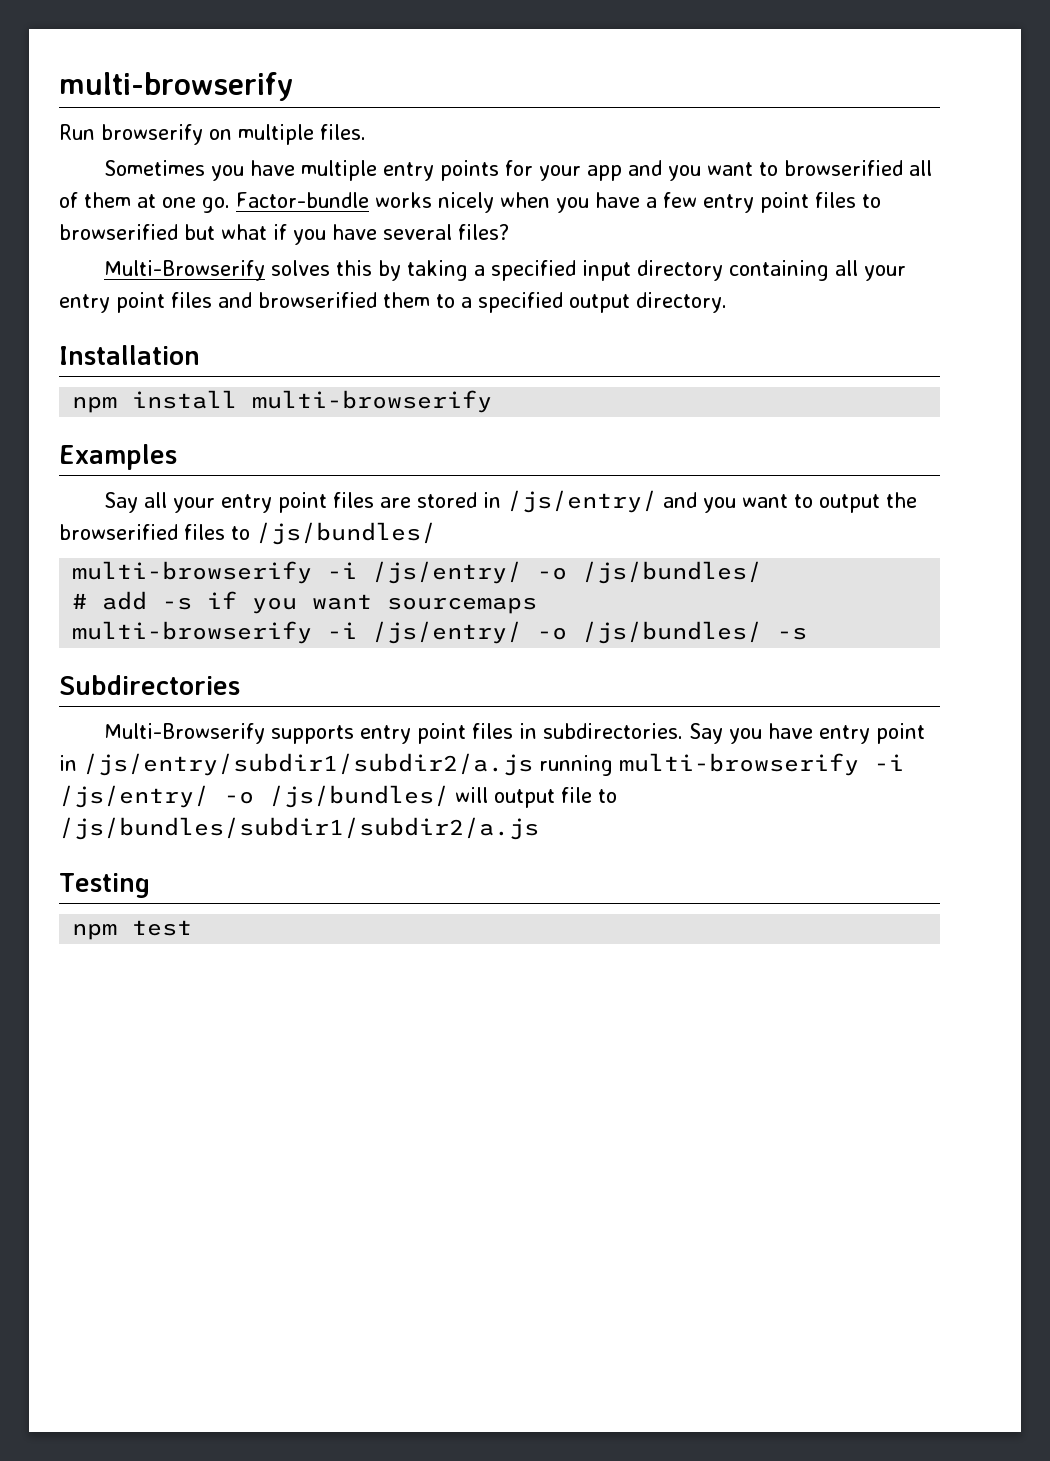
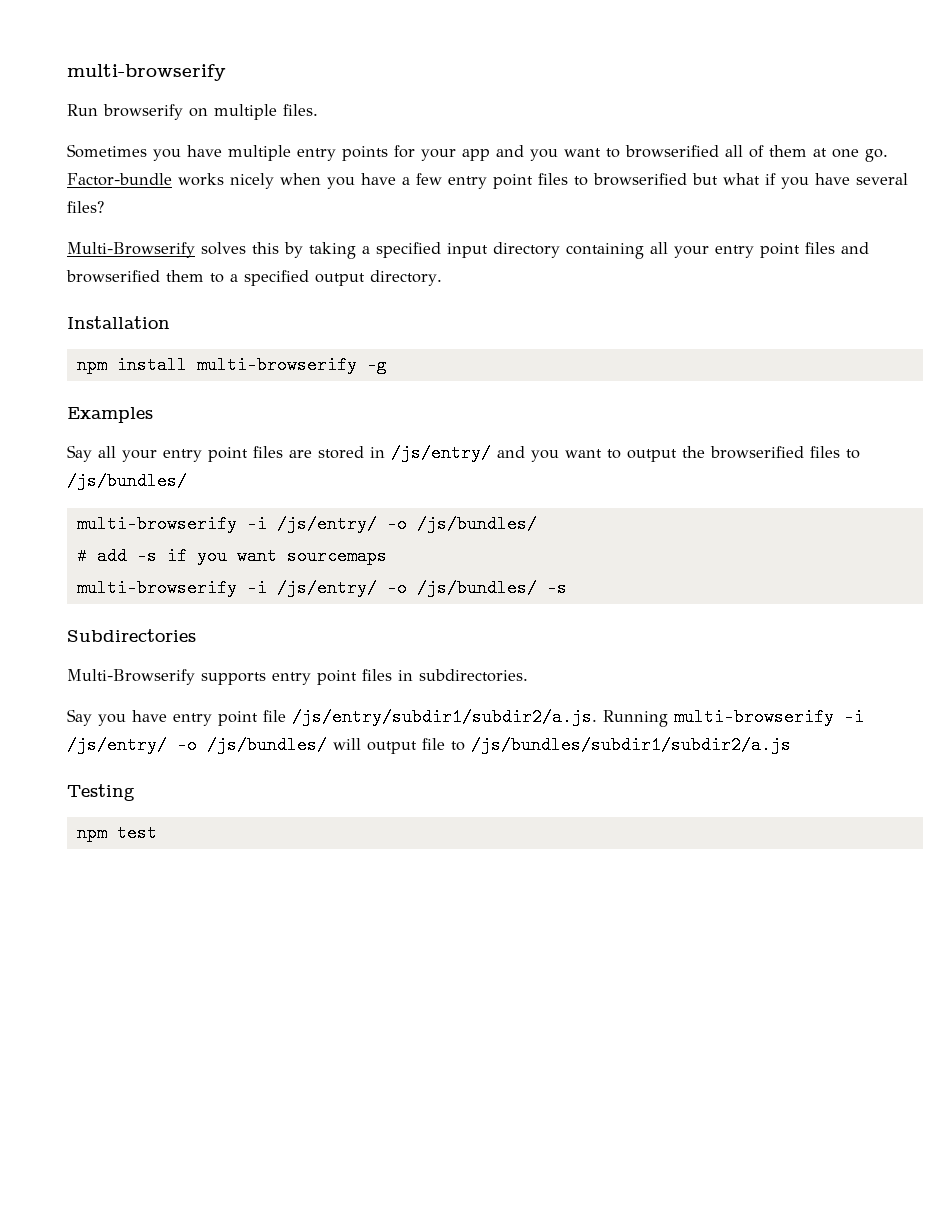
- npm install multi-browserify
+ npm install multi-browserify -g
- Multi-Browserify supports entry point files in subdirectories. Say you have entry point in /js/entry/subdir1/subdir2/a.js running multi-browserify -i /js/entry/ -o /js/bundles/ will output file to /js/bundles/subdir1/subdir2/a.js
+ Multi-Browserify supports entry point files in subdirectories.
+ Say you have entry point file /js/entry/subdir1/subdir2/a.js. Running multi-browserify -i /js/entry/ -o /js/bundles/ will output file to /js/bundles/subdir1/subdir2/a.js

